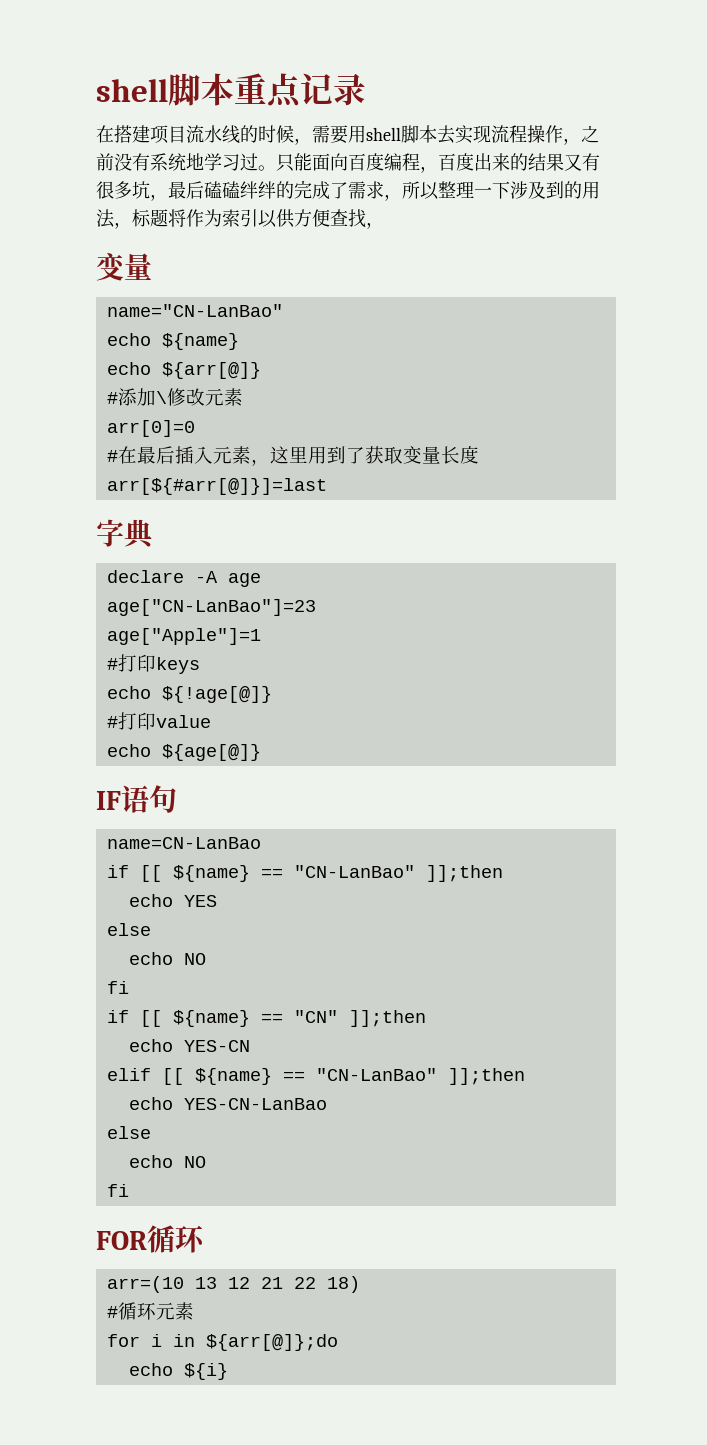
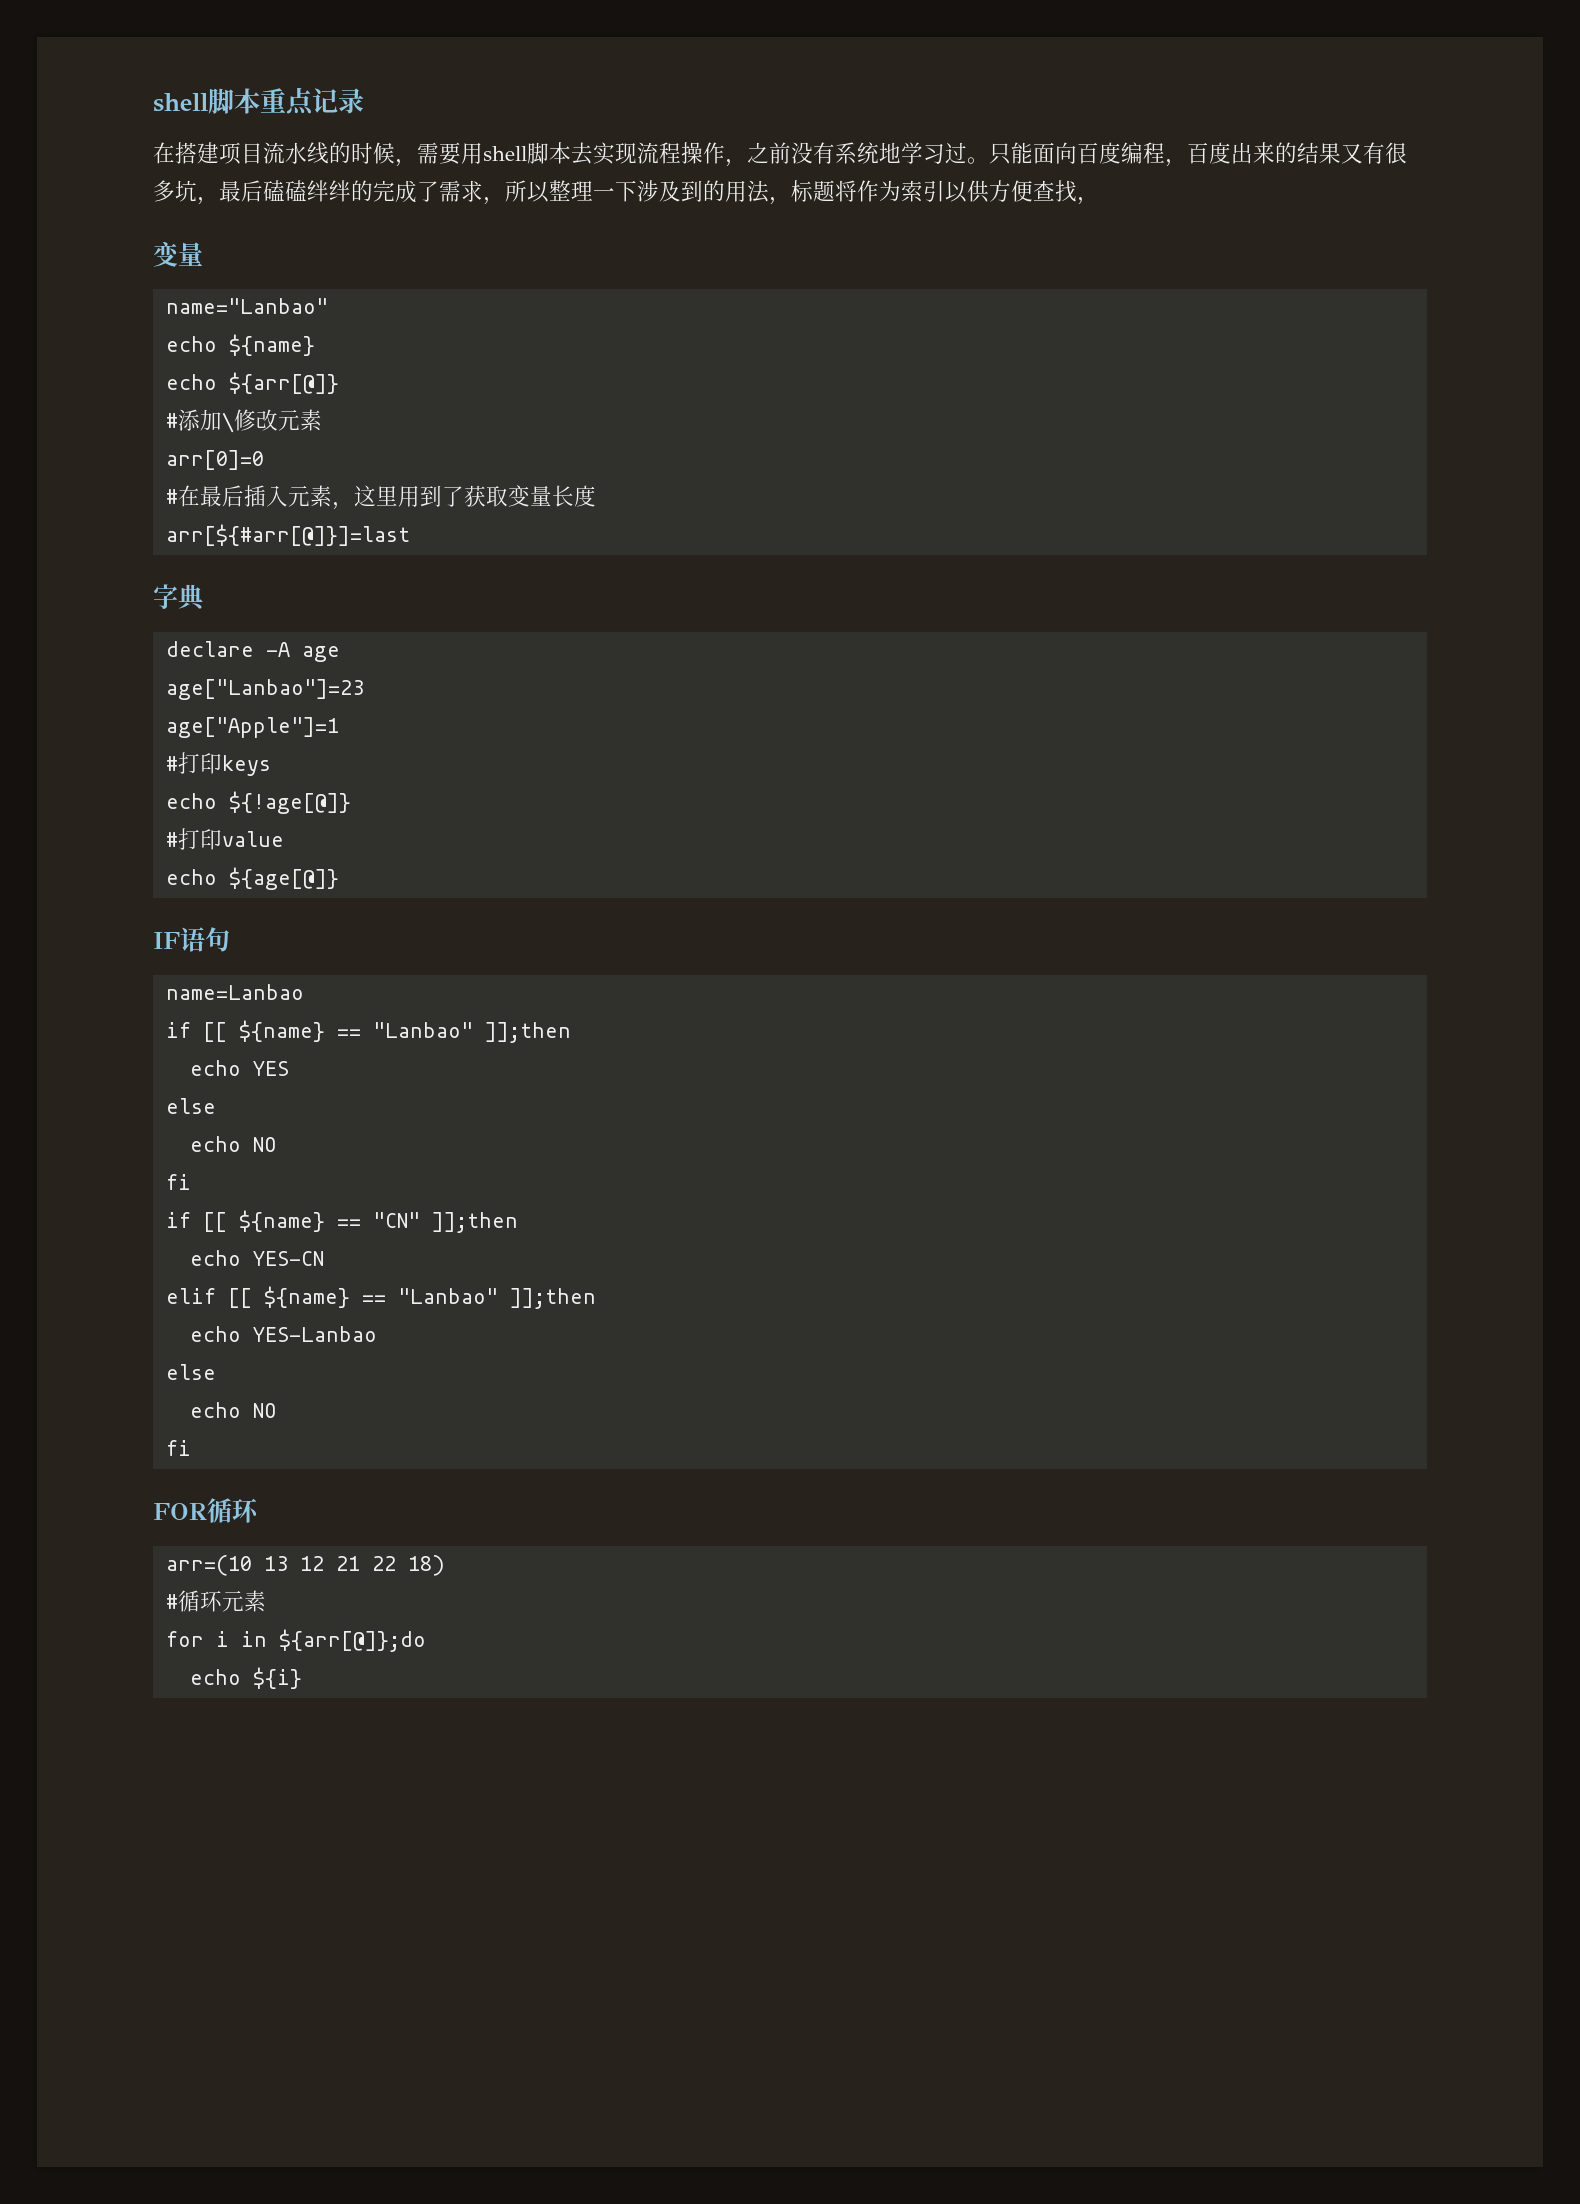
- name="CN-LanBao"
+ name="Lanbao"
- age["CN-LanBao"]=23
+ age["Lanbao"]=23
- name=CN-LanBao
- if [[ ${name} == "CN-LanBao" ]];then
+ name=Lanbao
+ if [[ ${name} == "Lanbao" ]];then
- elif [[ ${name} == "CN-LanBao" ]];then
- echo YES-CN-LanBao
+ elif [[ ${name} == "Lanbao" ]];then
+ echo YES-Lanbao

